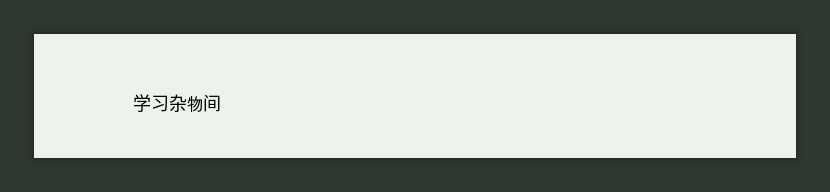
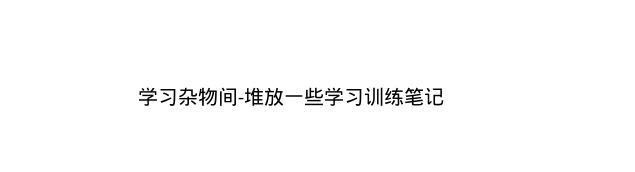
- 学习杂物间
+ 学习杂物间-堆放一些学习训练笔记

